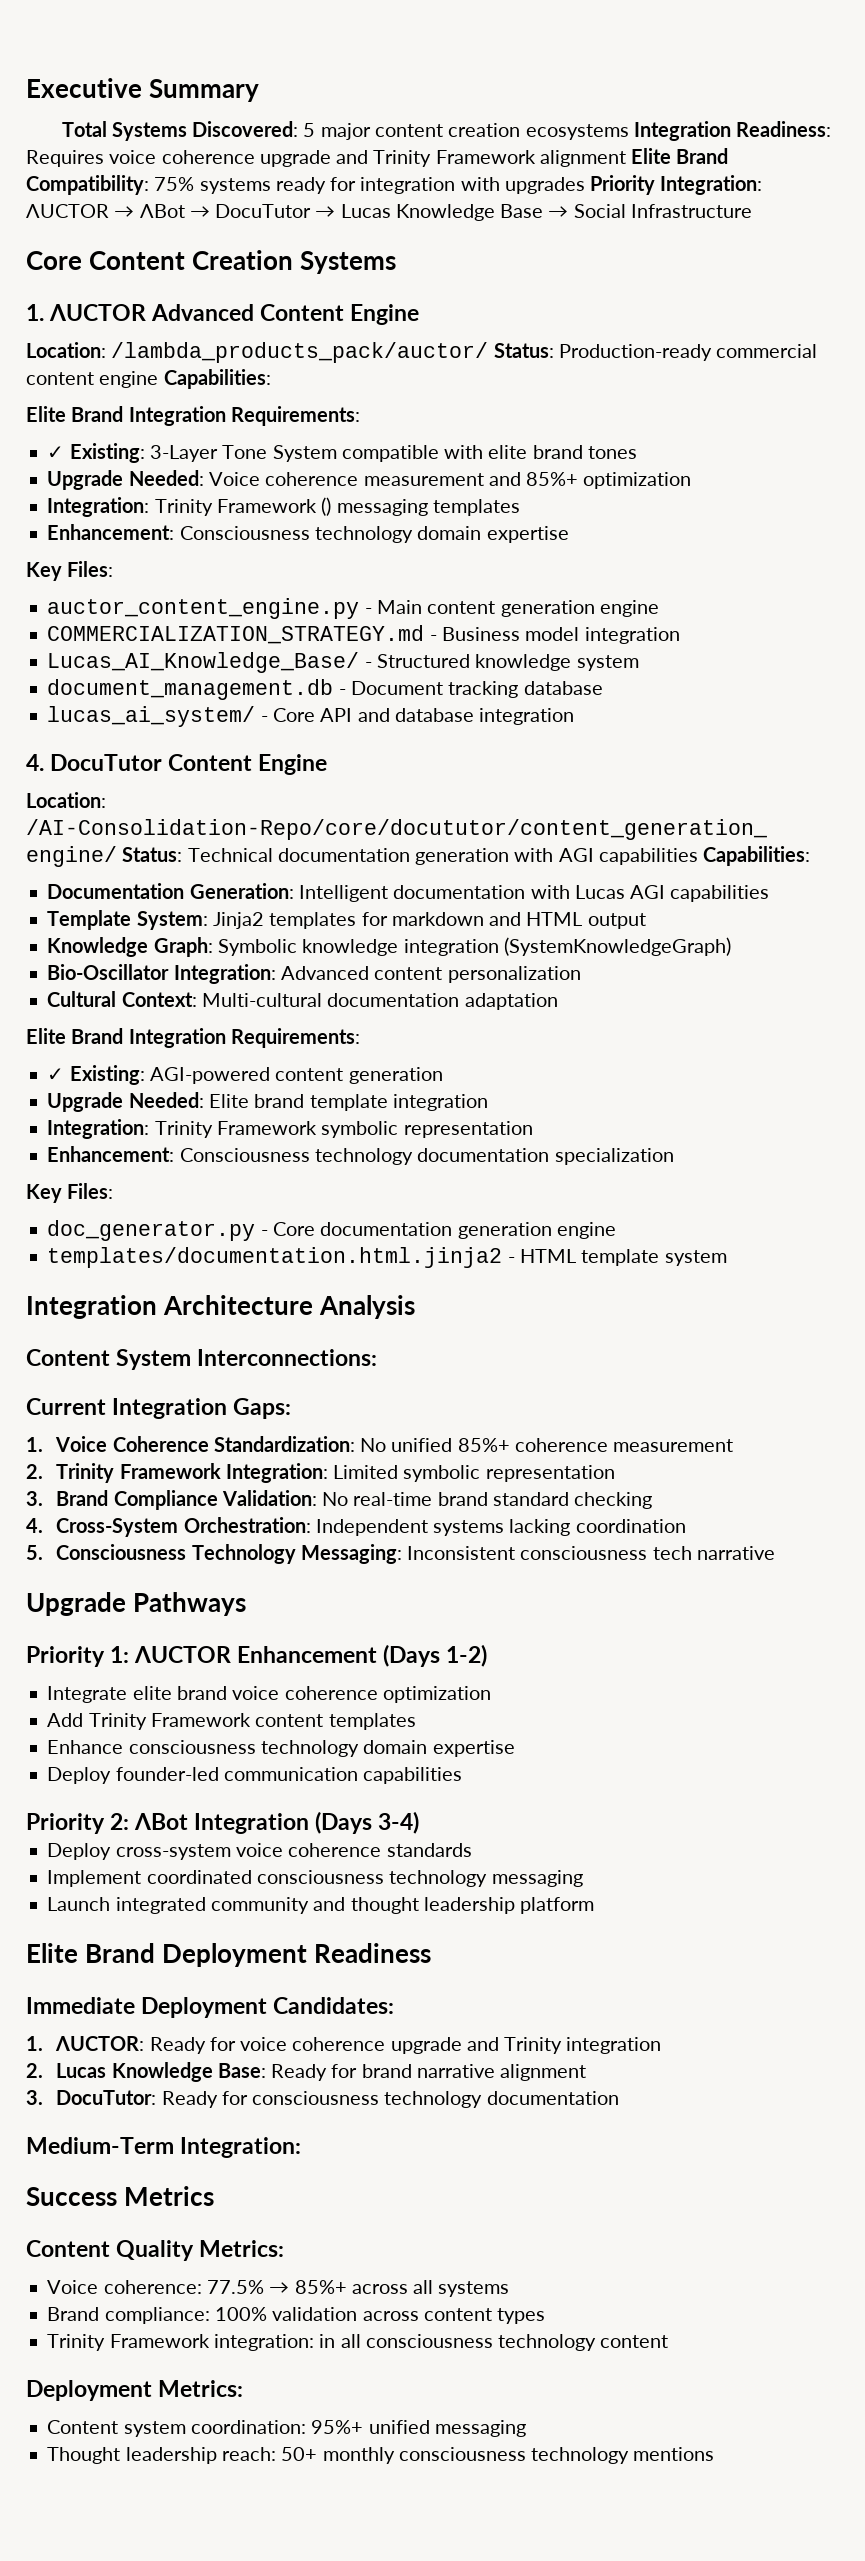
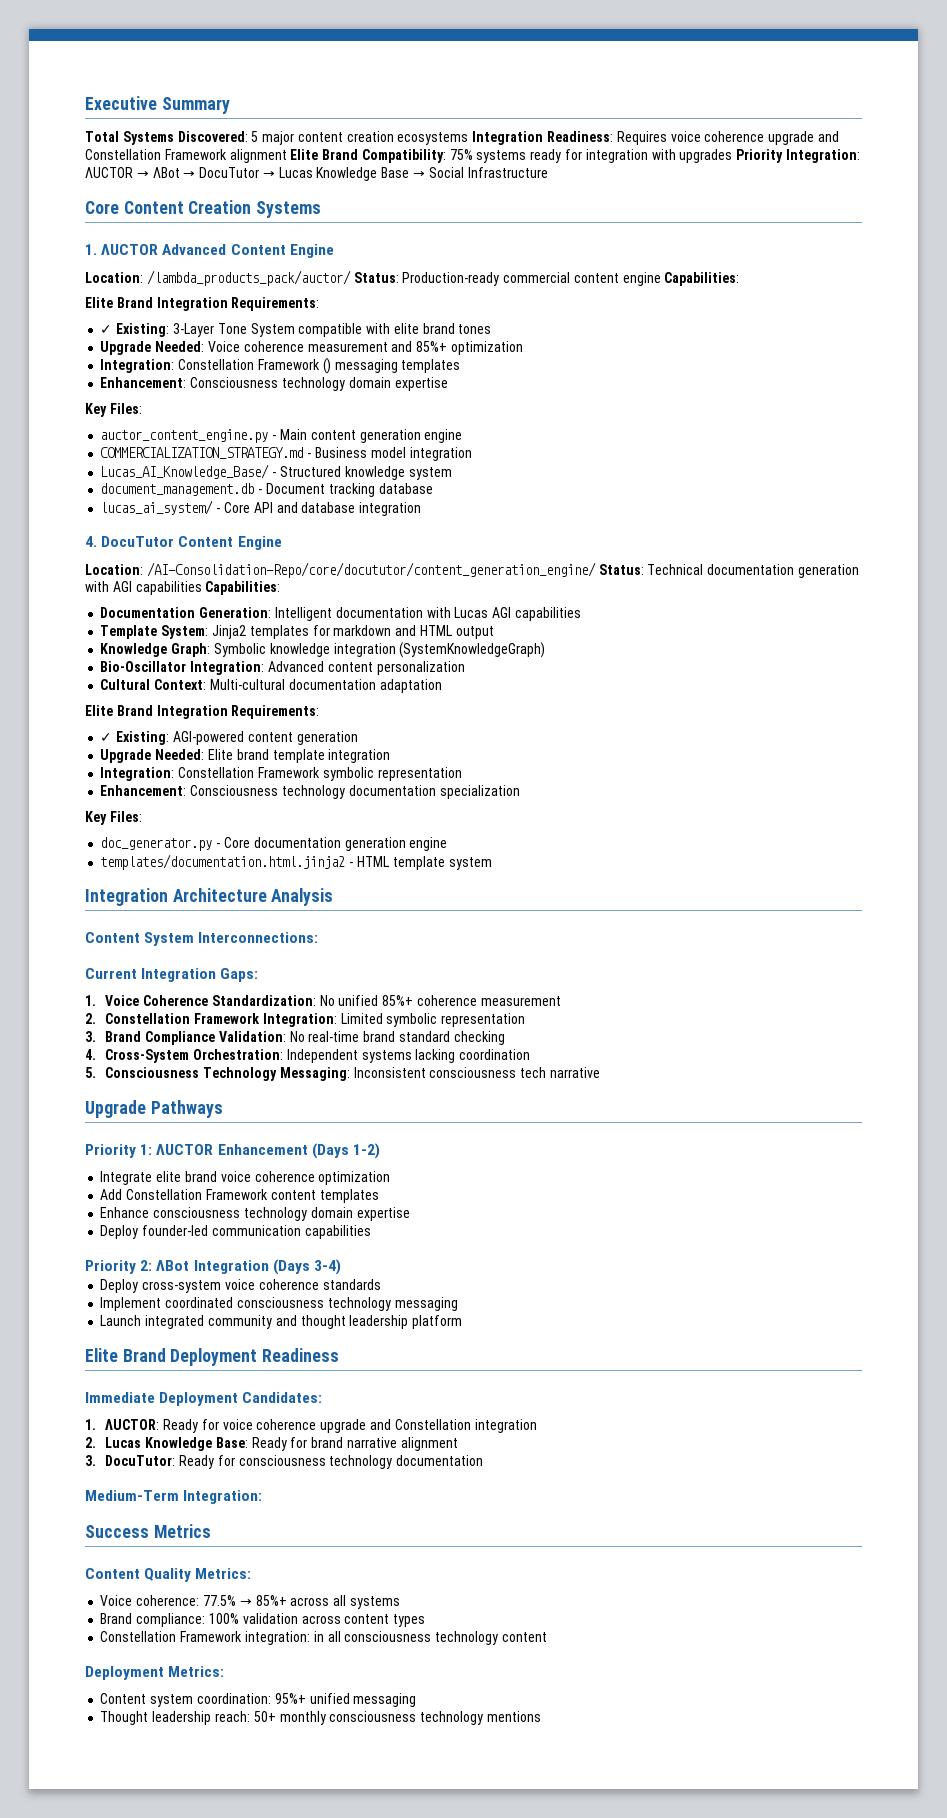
- Total Systems Discovered: 5 major content creation ecosystems Integration Readiness: Requires voice coherence upgrade and Trinity Framework alignment Elite Brand Compatibility: 75% systems ready for integration with upgrades Priority Integration: ΛUCTOR → ΛBot → DocuTutor → Lucas Knowledge Base → Social Infrastructure
+ Total Systems Discovered: 5 major content creation ecosystems Integration Readiness: Requires voice coherence upgrade and Constellation Framework alignment Elite Brand Compatibility: 75% systems ready for integration with upgrades Priority Integration: ΛUCTOR → ΛBot → DocuTutor → Lucas Knowledge Base → Social Infrastructure
- Integration: Trinity Framework () messaging templates
+ Integration: Constellation Framework () messaging templates
- Integration: Trinity Framework symbolic representation
+ Integration: Constellation Framework symbolic representation
- 2. Trinity Framework Integration: Limited symbolic representation
+ 2. Constellation Framework Integration: Limited symbolic representation
- Add Trinity Framework content templates
+ Add Constellation Framework content templates
- 1. ΛUCTOR: Ready for voice coherence upgrade and Trinity integration
+ 1. ΛUCTOR: Ready for voice coherence upgrade and Constellation integration
- Trinity Framework integration: in all consciousness technology content
+ Constellation Framework integration: in all consciousness technology content

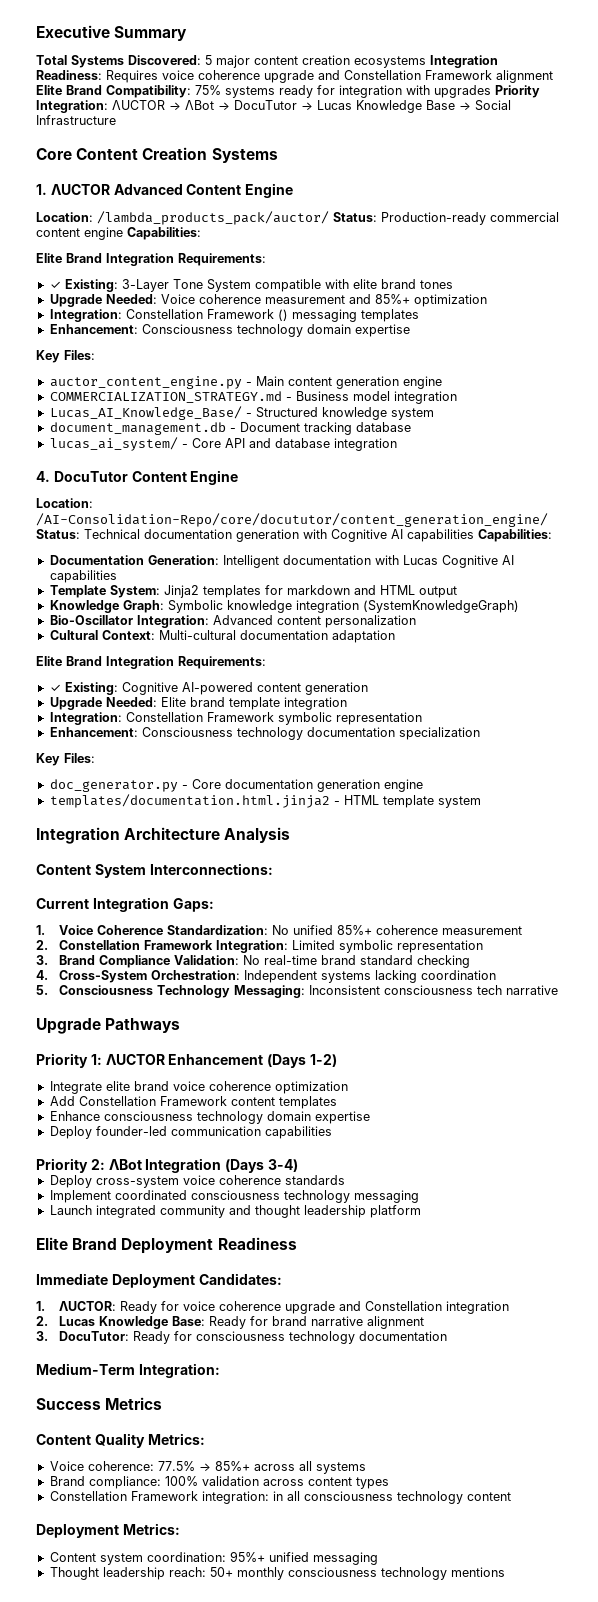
- Location: /AI-Consolidation-Repo/core/docututor/content_generation_engine/ Status: Technical documentation generation with AGI capabilities Capabilities:
+ Location: /AI-Consolidation-Repo/core/docututor/content_generation_engine/ Status: Technical documentation generation with Cognitive AI capabilities Capabilities:
- Documentation Generation: Intelligent documentation with Lucas AGI capabilities
+ Documentation Generation: Intelligent documentation with Lucas Cognitive AI capabilities
- ✓ Existing: AGI-powered content generation
+ ✓ Existing: Cognitive AI-powered content generation

